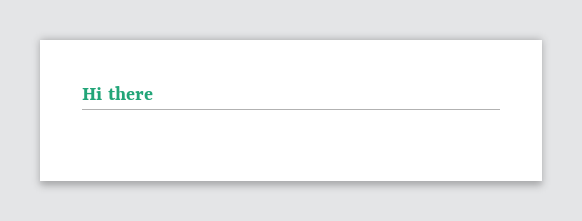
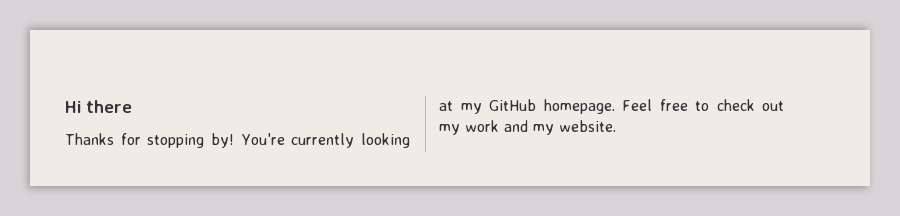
+ Thanks for stopping by! You're currently looking at my GitHub homepage. Feel free to check out my work and my website.

